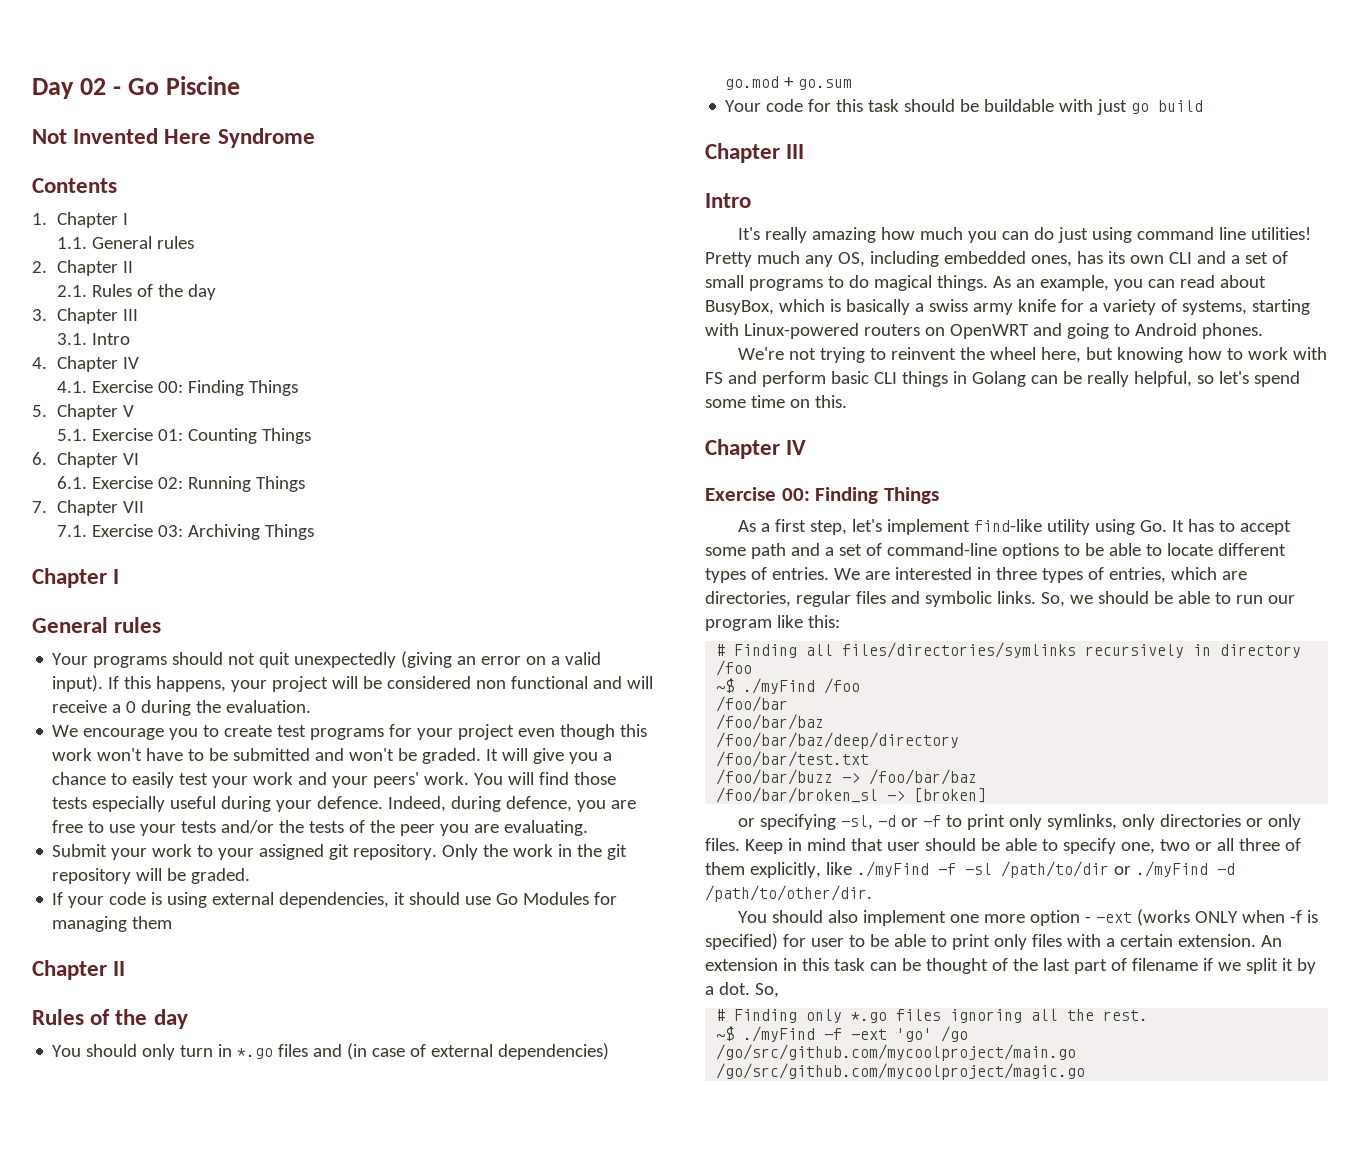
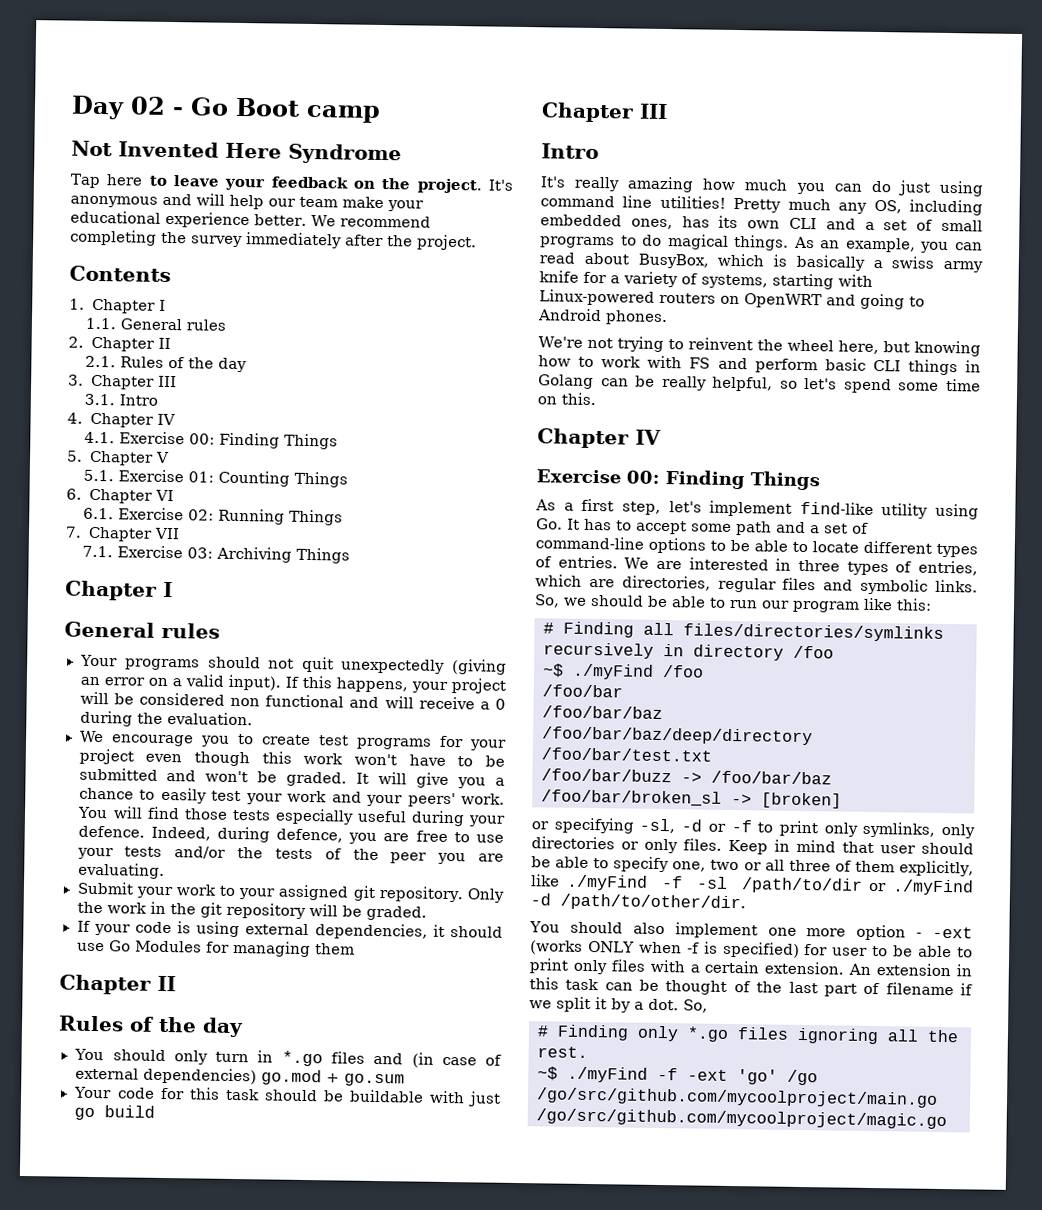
- Day 02 - Go Piscine
+ Day 02 - Go Boot camp
+ Tap here to leave your feedback on the project. It's anonymous and will help our team make your educational experience better. We recommend completing the survey immediately after the project.

